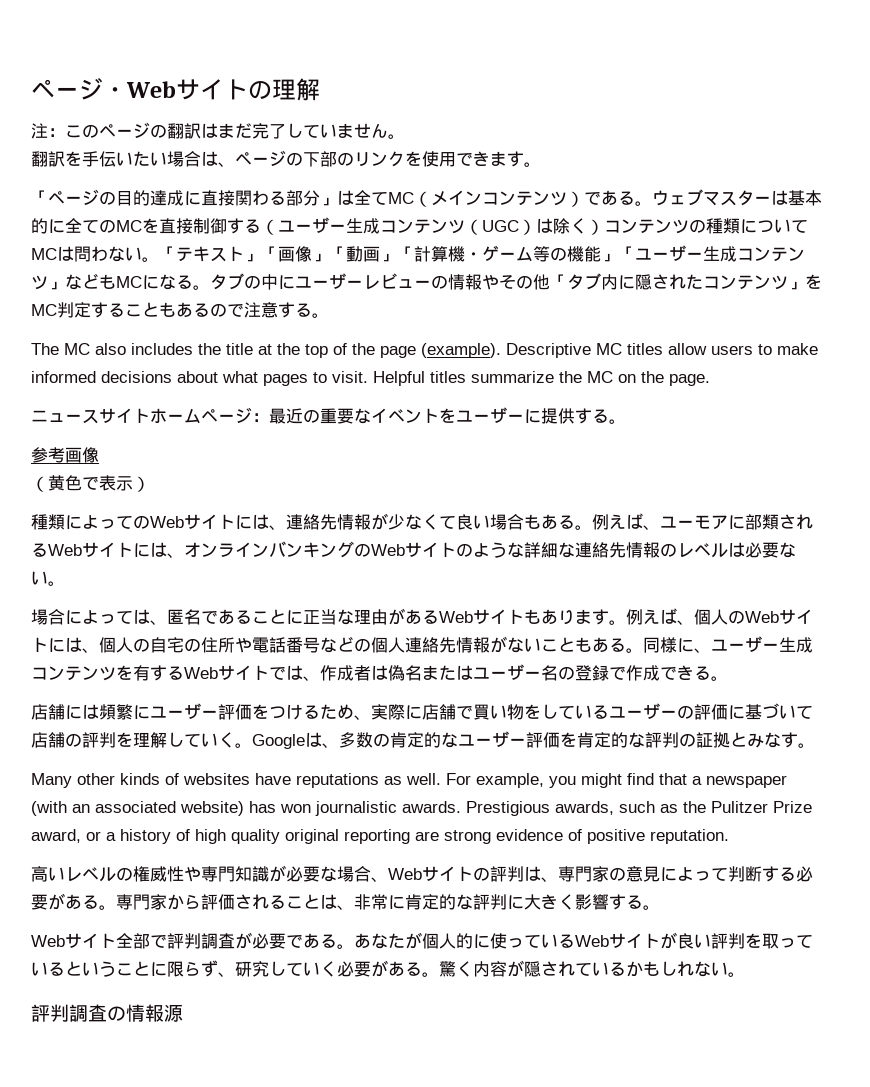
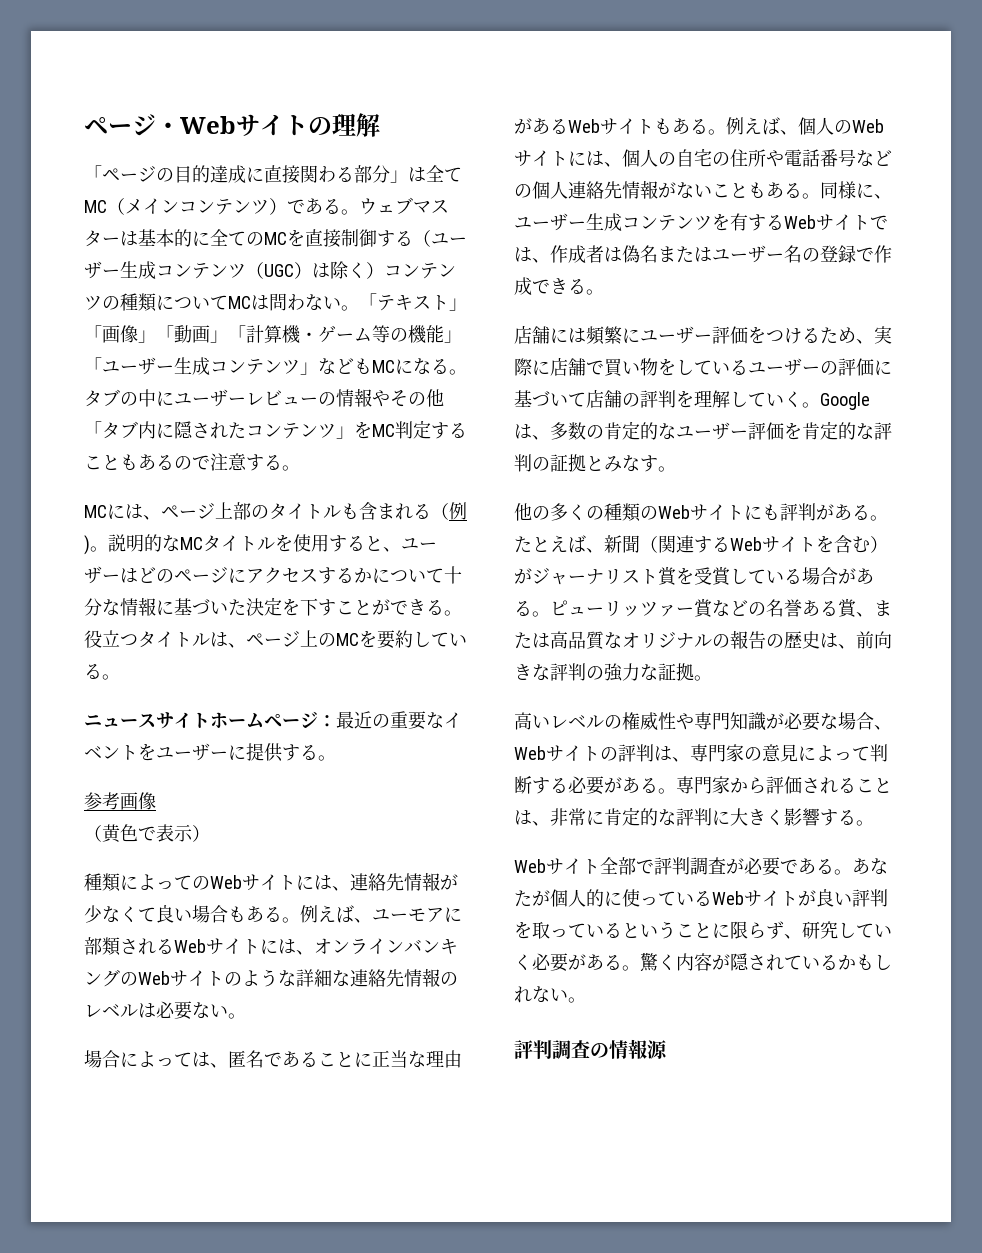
- 注：このページの翻訳はまだ完了していません。
- 翻訳を手伝いたい場合は、ページの下部のリンクを使用できます。
- The MC also includes the title at the top of the page (example). Descriptive MC titles allow users to make informed decisions about what pages to visit. Helpful titles summarize the MC on the page.
+ MCには、ページ上部のタイトルも含まれる（例)。説明的なMCタイトルを使用すると、ユーザーはどのページにアクセスするかについて十分な情報に基づいた決定を下すことができる。役立つタイトルは、ページ上のMCを要約している。
- 場合によっては、匿名であることに正当な理由があるWebサイトもあります。
+ 場合によっては、匿名であることに正当な理由があるWebサイトもある。
- Many other kinds of websites have reputations as well. For example, you might find that a newspaper (with an associated website) has won journalistic awards. Prestigious awards, such as the Pulitzer Prize award, or a history of high quality original reporting are strong evidence of positive reputation.
+ 他の多くの種類のWebサイトにも評判がある。たとえば、新聞（関連するWebサイトを含む）がジャーナリスト賞を受賞している場合がある。ピューリッツァー賞などの名誉ある賞、または高品質なオリジナルの報告の歴史は、前向きな評判の強力な証拠。

